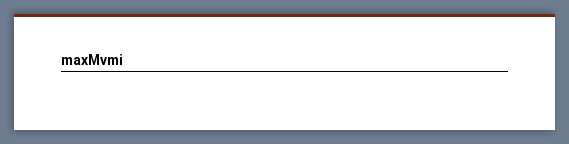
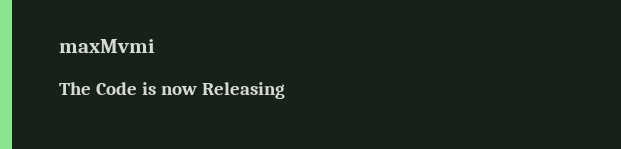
+ The Code is now Releasing

